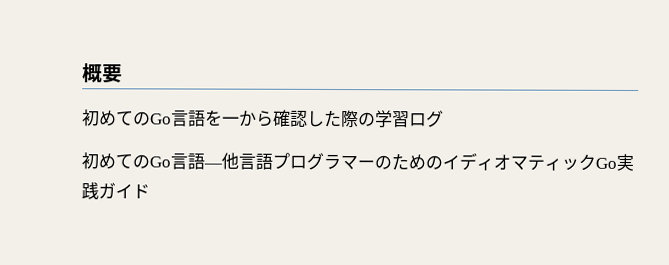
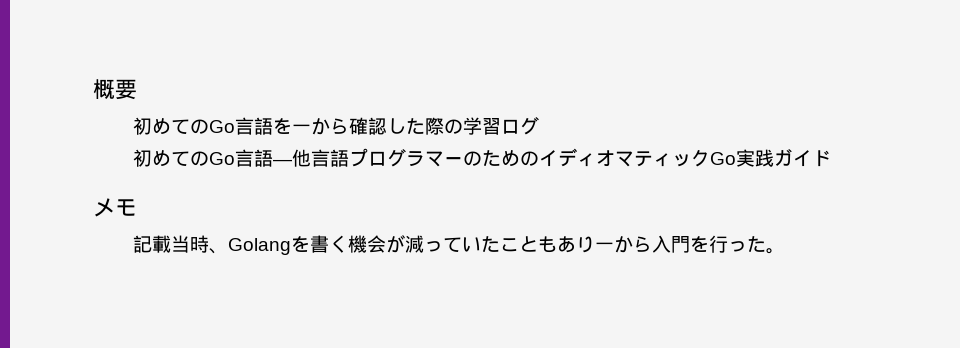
+ メモ
+ 記載当時、Golangを書く機会が減っていたこともあり一から入門を行った。

